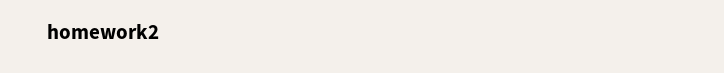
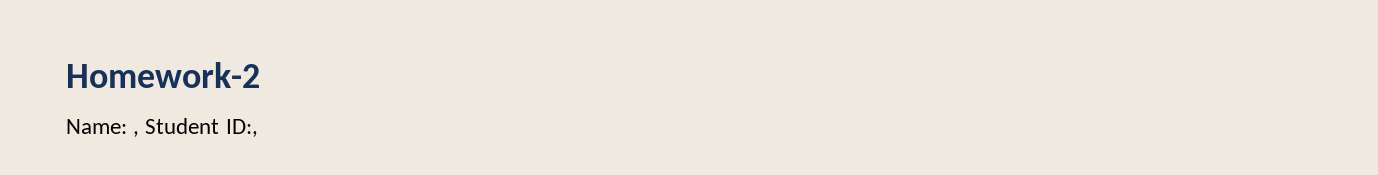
- homework2
+ Homework-2
+ Name: , Student ID:,

